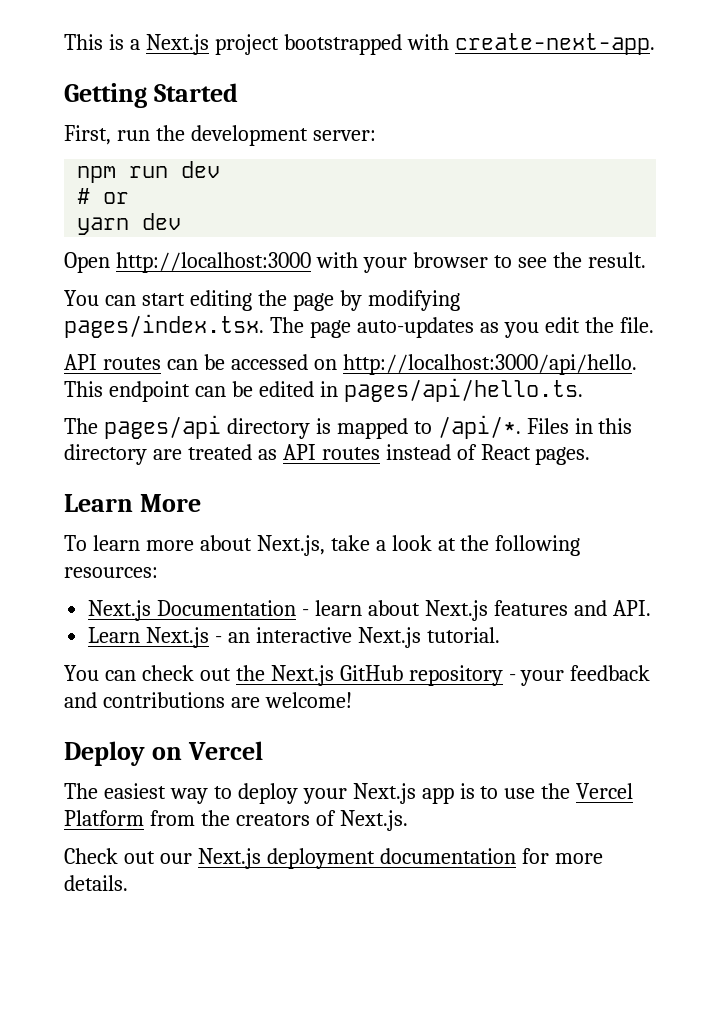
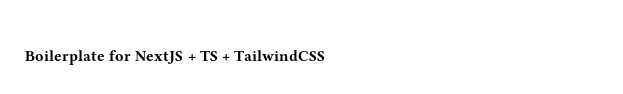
- This is a Next.js project bootstrapped with create-next-app.
- Getting Started
- First, run the development server:
- npm run dev
- # or
- yarn dev
- Open http://localhost:3000 with your browser to see the result.
- You can start editing the page by modifying pages/index.tsx. The page auto-updates as you edit the file.
- API routes can be accessed on http://localhost:3000/api/hello. This endpoint can be edited in pages/api/hello.ts.
- The pages/api directory is mapped to /api/*. Files in this directory are treated as API routes instead of React pages.
- Learn More
- To learn more about Next.js, take a look at the following resources:
- Next.js Documentation - learn about Next.js features and API.
- Learn Next.js - an interactive Next.js tutorial.
- You can check out the Next.js GitHub repository - your feedback and contributions are welcome!
- Deploy on Vercel
- The easiest way to deploy your Next.js app is to use the Vercel Platform from the creators of Next.js.
- Check out our Next.js deployment documentation for more details.
+ Boilerplate for NextJS + TS + TailwindCSS

